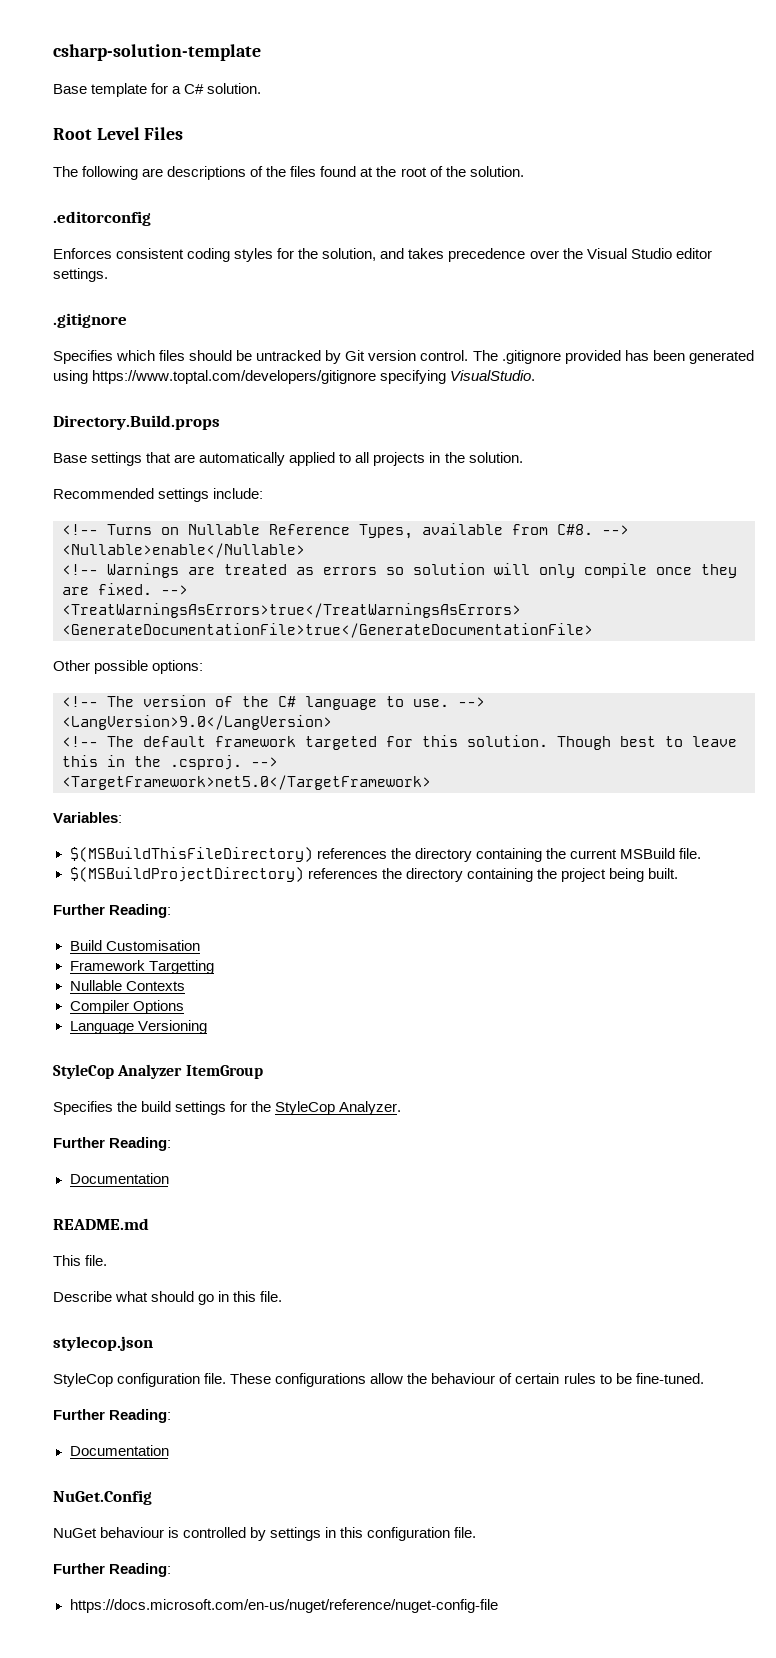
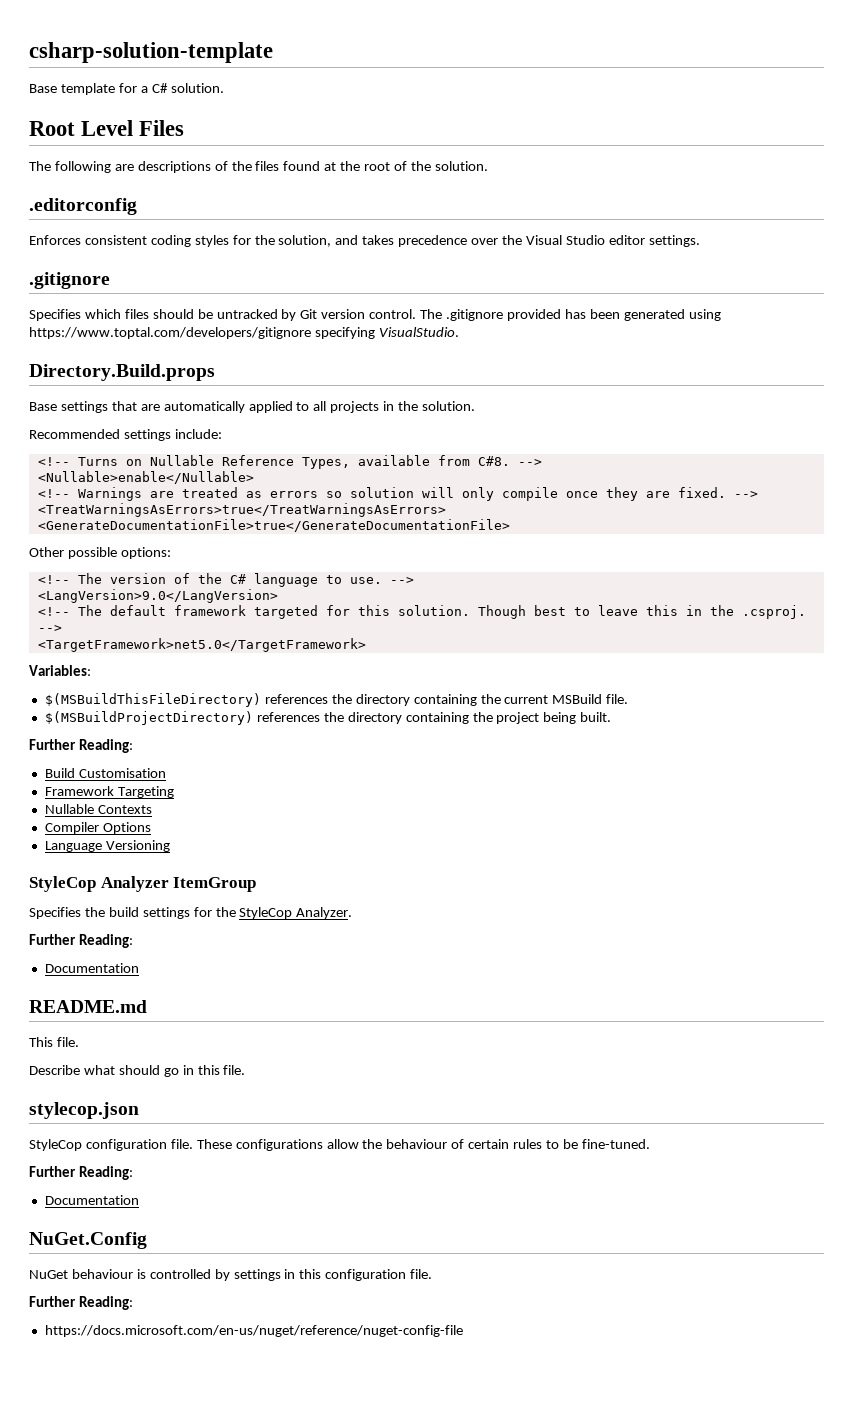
- Framework Targetting
+ Framework Targeting

